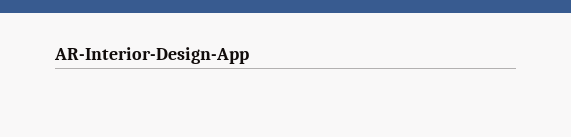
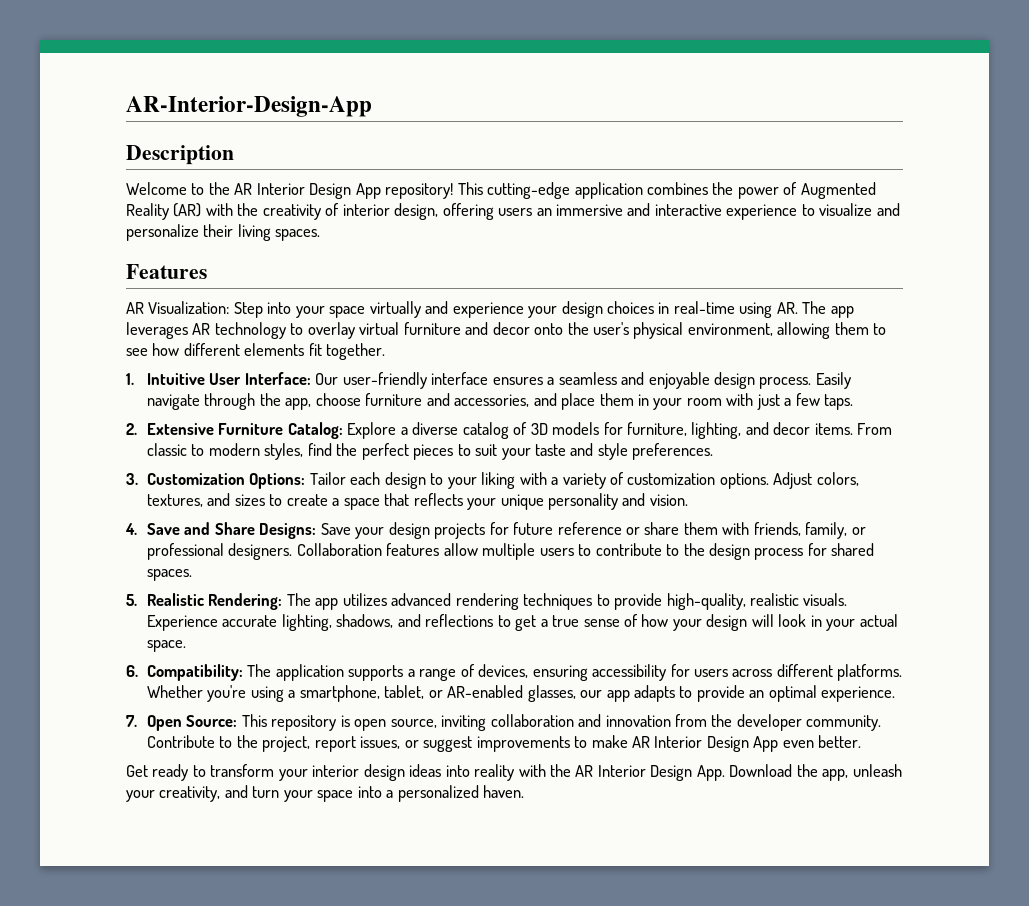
+ Description
+ Welcome to the AR Interior Design App repository! This cutting-edge application combines the power of Augmented Reality (AR) with the creativity of interior design, offering users an immersive and interactive experience to visualize and personalize their living spaces.
+ Features
+ AR Visualization: Step into your space virtually and experience your design choices in real-time using AR. The app leverages AR technology to overlay virtual furniture and decor onto the user's physical environment, allowing them to see how different elements fit together.
+ 1. Intuitive User Interface: Our user-friendly interface ensures a seamless and enjoyable design process. Easily navigate through the app, choose furniture and accessories, and place them in your room with just a few taps.
+ 2. Extensive Furniture Catalog: Explore a diverse catalog of 3D models for furniture, lighting, and decor items. From classic to modern styles, find the perfect pieces to suit your taste and style preferences.
+ 3. Customization Options: Tailor each design to your liking with a variety of customization options. Adjust colors, textures, and sizes to create a space that reflects your unique personality and vision.
+ 4. Save and Share Designs: Save your design projects for future reference or share them with friends, family, or professional designers. Collaboration features allow multiple users to contribute to the design process for shared spaces.
+ 5. Realistic Rendering: The app utilizes advanced rendering techniques to provide high-quality, realistic visuals. Experience accurate lighting, shadows, and reflections to get a true sense of how your design will look in your actual space.
+ 6. Compatibility: The application supports a range of devices, ensuring accessibility for users across different platforms. Whether you're using a smartphone, tablet, or AR-enabled glasses, our app adapts to provide an optimal experience.
+ 7. Open Source: This repository is open source, inviting collaboration and innovation from the developer community. Contribute to the project, report issues, or suggest improvements to make AR Interior Design App even better.
+ Get ready to transform your interior design ideas into reality with the AR Interior Design App. Download the app, unleash your creativity, and turn your space into a personalized haven.

